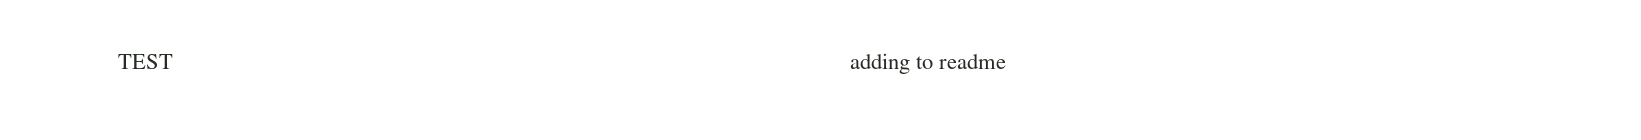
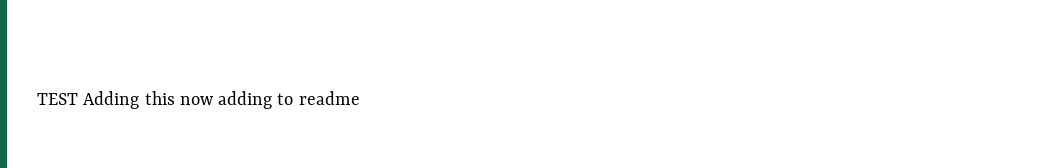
- TEST
- adding to readme
+ TEST Adding this now adding to readme

